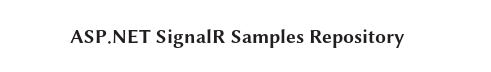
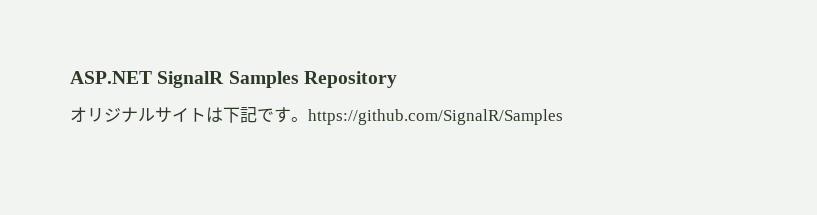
+ オリジナルサイトは下記です。https://github.com/SignalR/Samples

